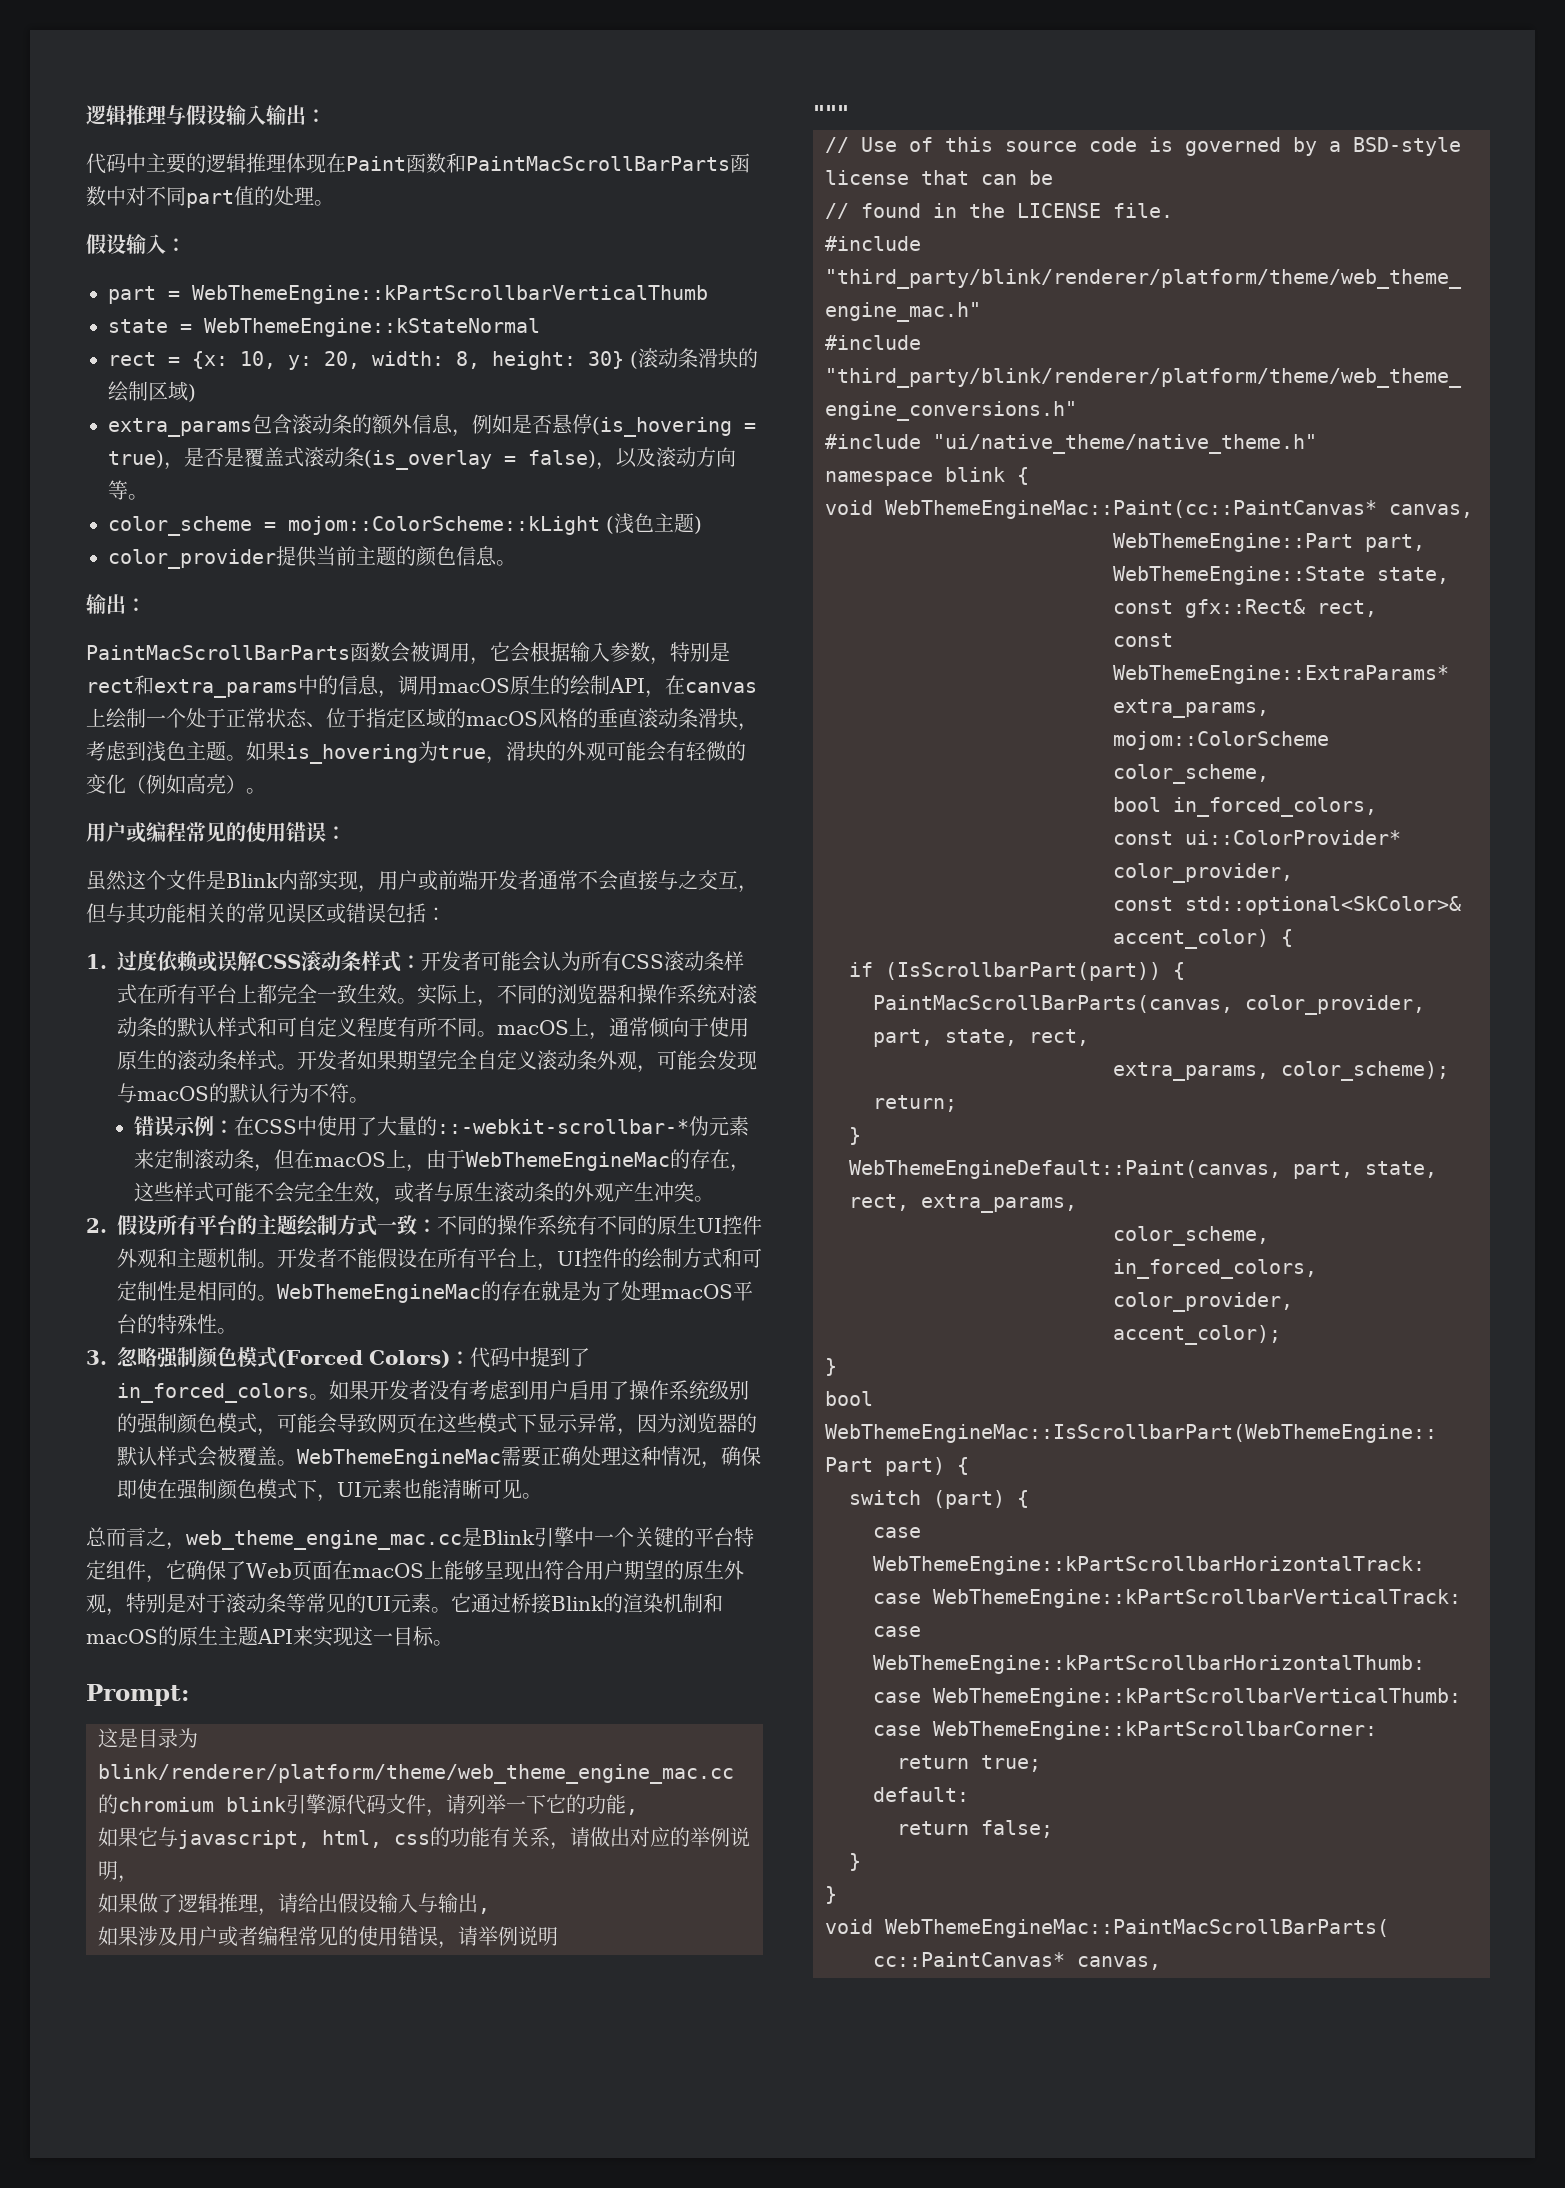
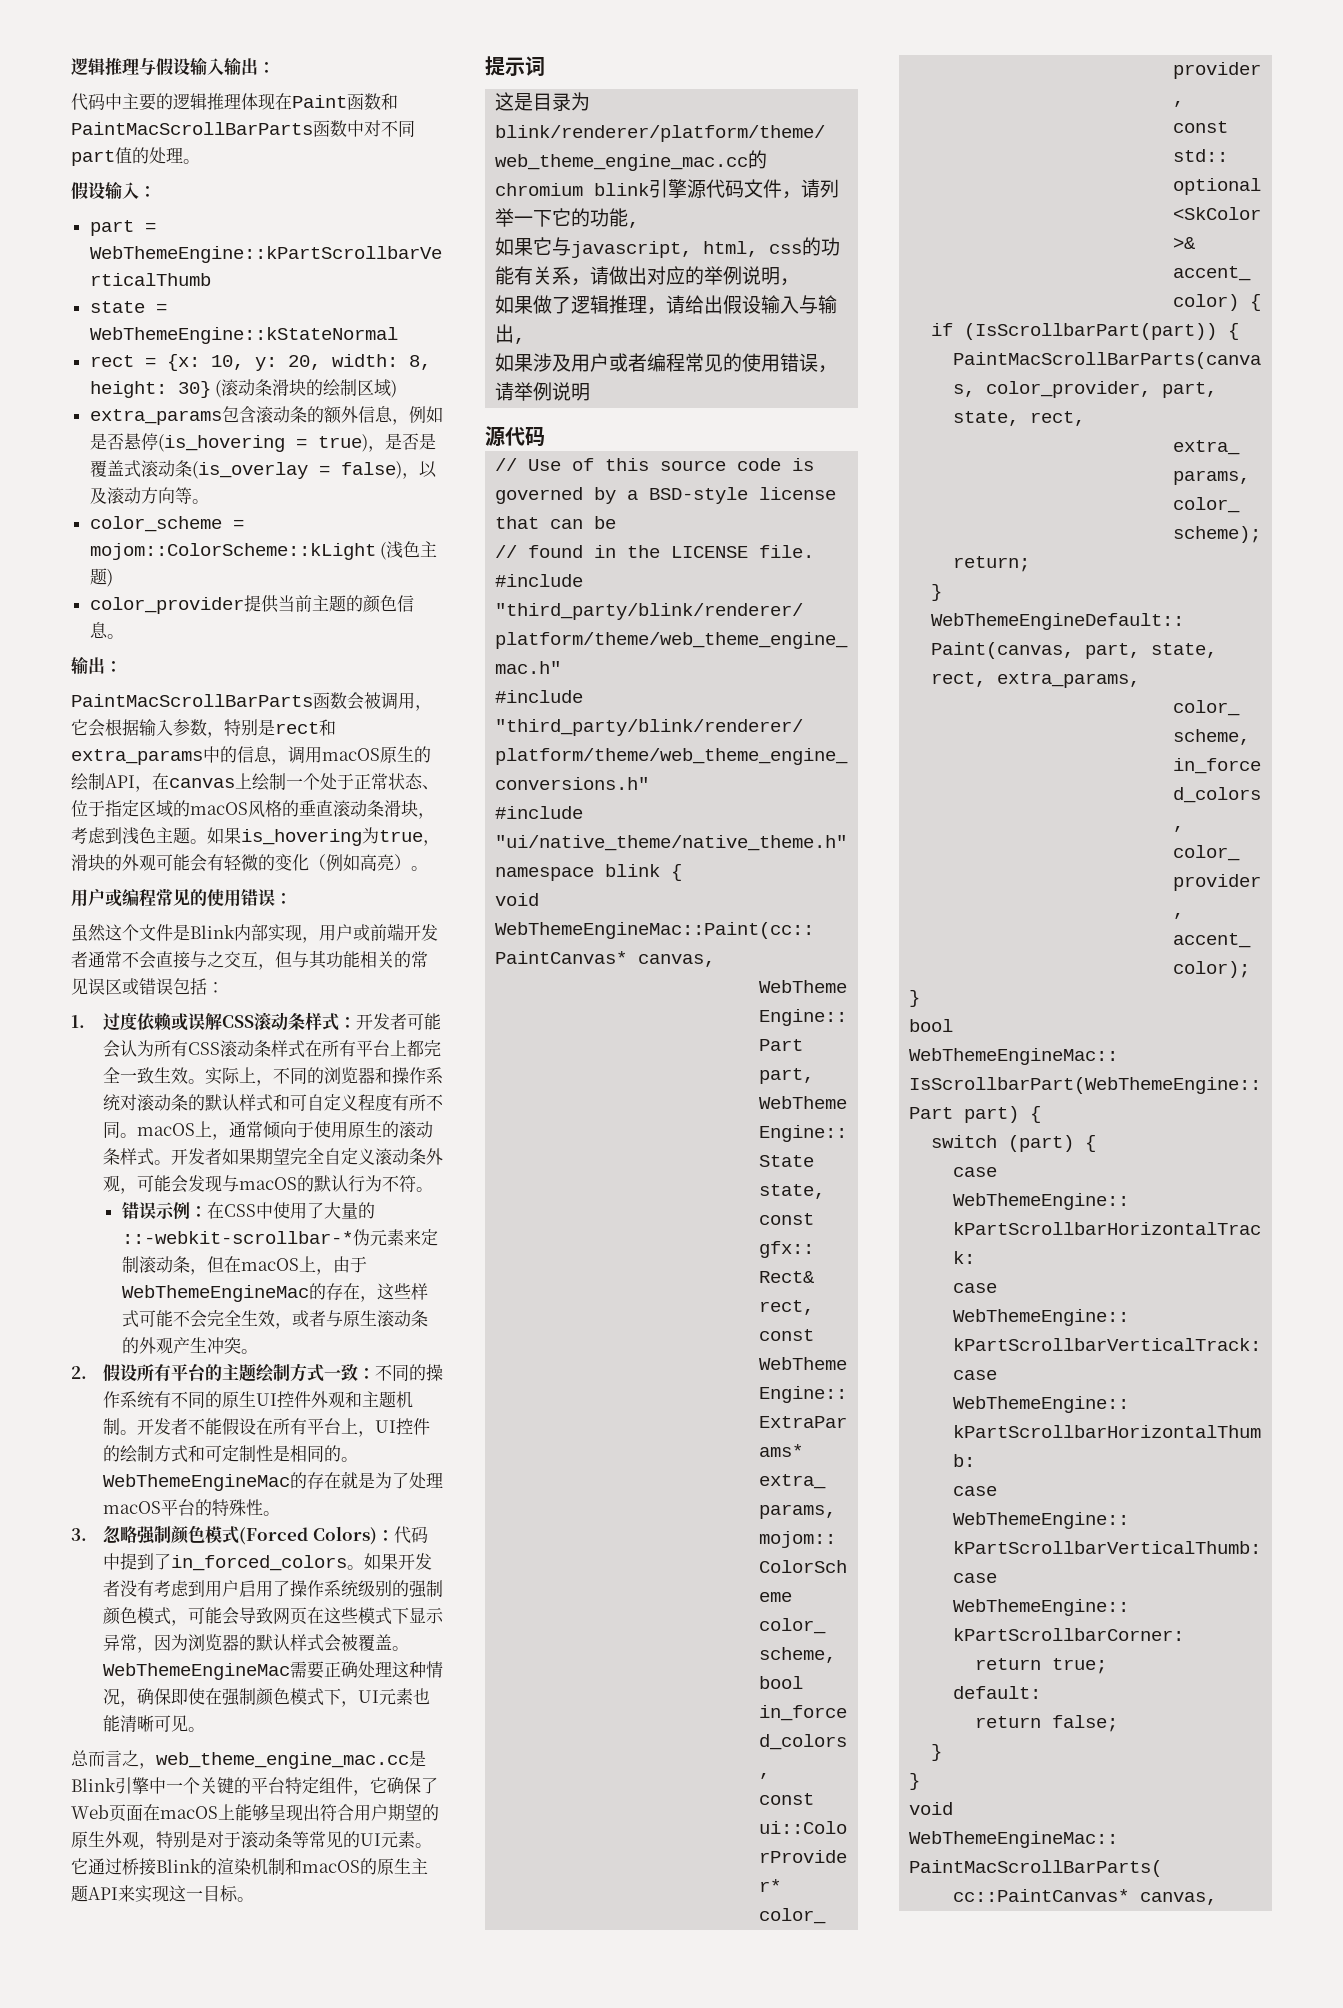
- Prompt:
+ 提示词
  如果涉及用户或者编程常见的使用错误，请举例说明
- """
+ 源代码

